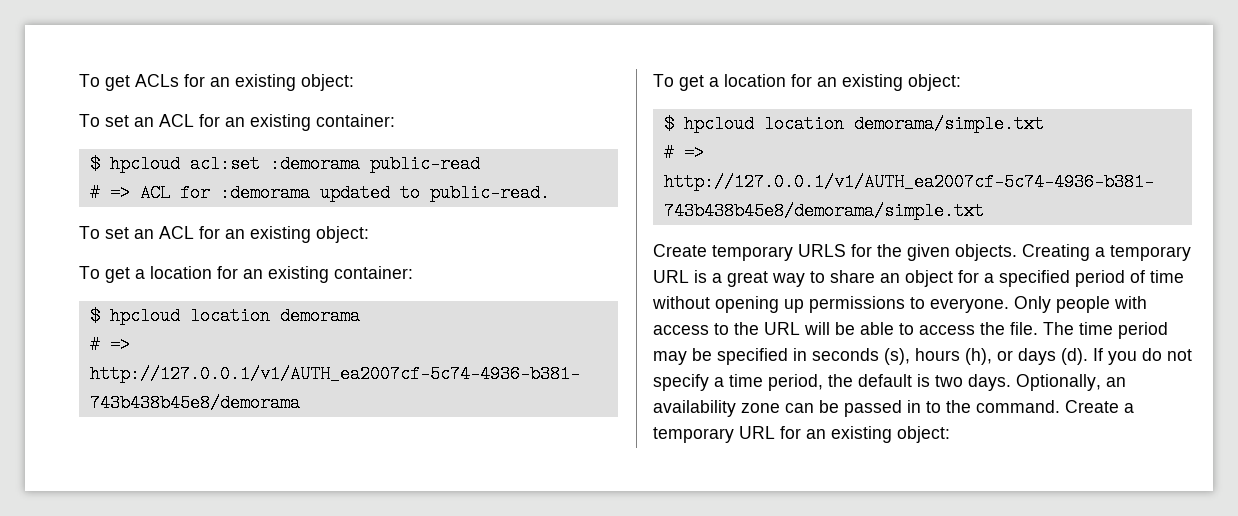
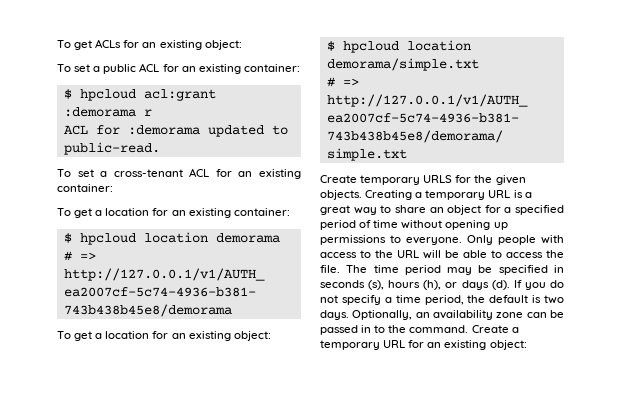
- To set an ACL for an existing container:
+ To set a public ACL for an existing container:
- $ hpcloud acl:set :demorama public-read
- # => ACL for :demorama updated to public-read.
+ $ hpcloud acl:grant :demorama r
+ ACL for :demorama updated to public-read.
- To set an ACL for an existing object:
+ To set a cross-tenant ACL for an existing container:

